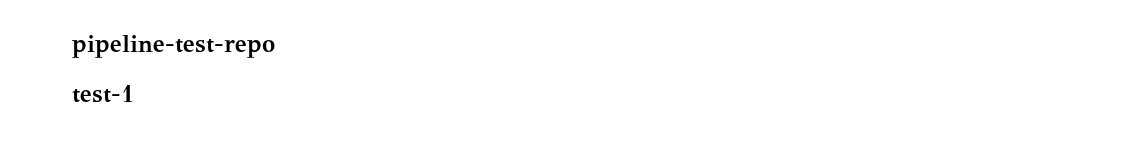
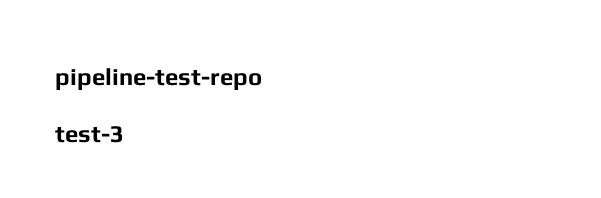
- test-1
+ test-3

